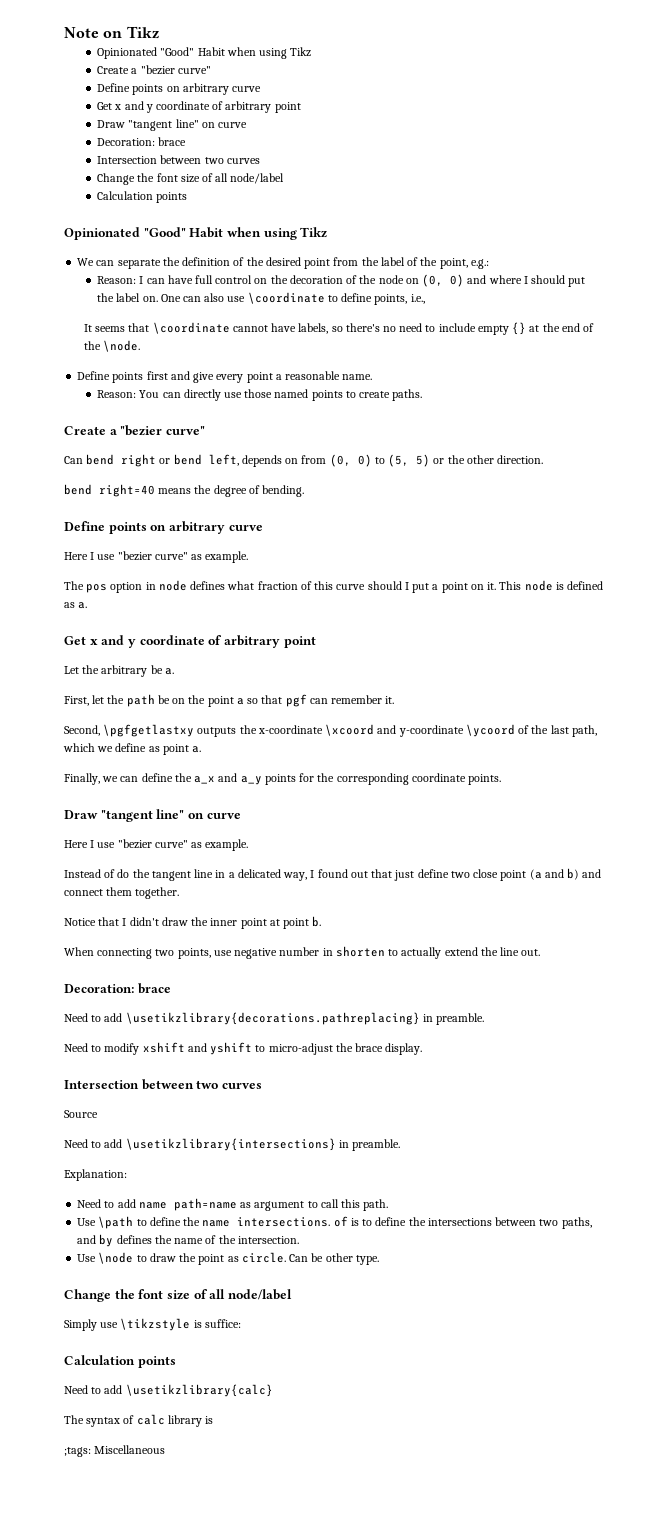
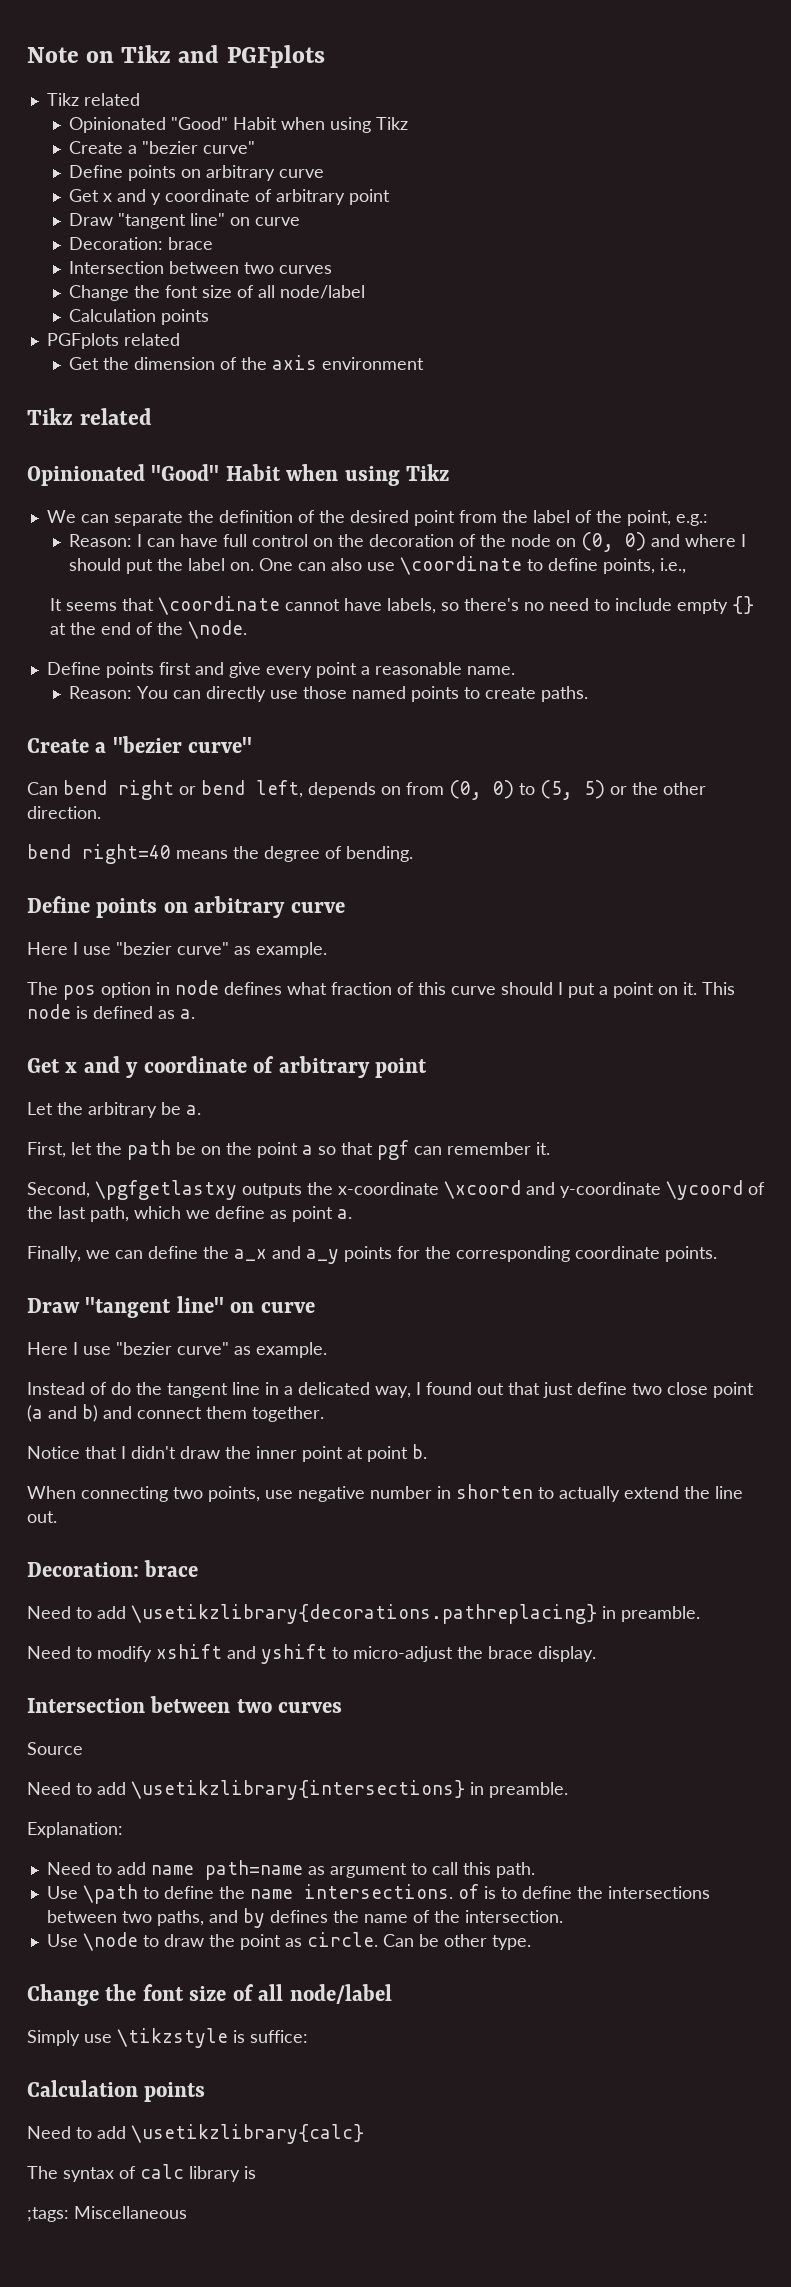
- Note on Tikz
+ Note on Tikz and PGFplots
+ Tikz related
+ PGFplots related
+ Get the dimension of the axis environment
+ Tikz related

